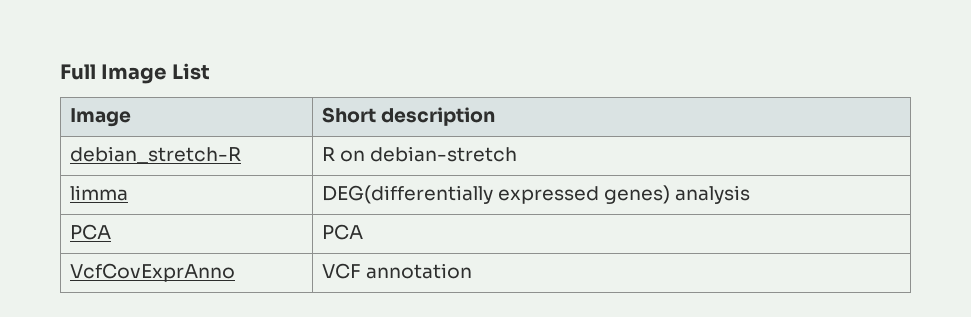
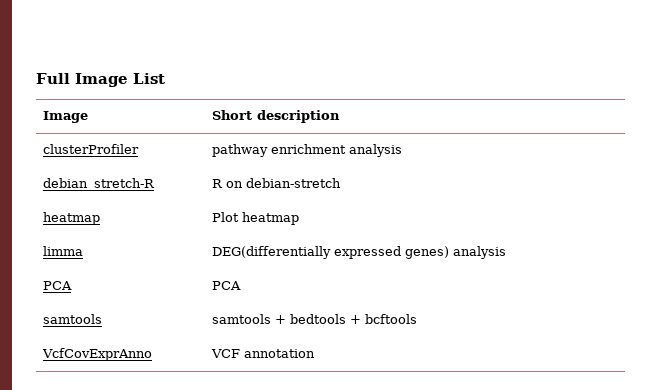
+ clusterProfiler | pathway enrichment analysis
+ heatmap | Plot heatmap
+ samtools | samtools + bedtools + bcftools

